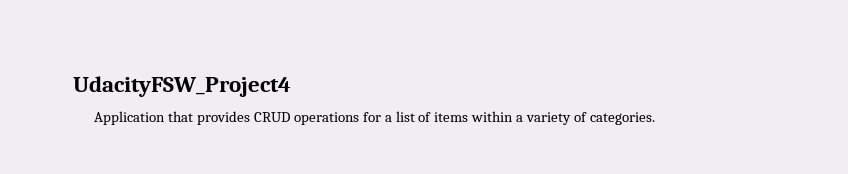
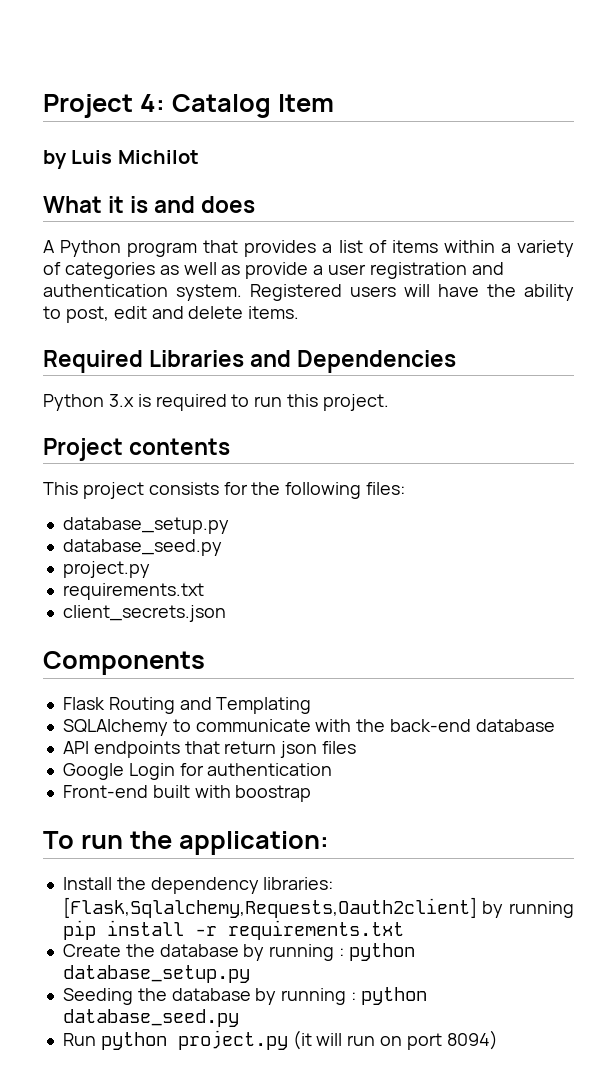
- UdacityFSW_Project4
- Application that provides CRUD operations for a list of items within a variety of categories.
+ Project 4: Catalog Item
+ by Luis Michilot
+ What it is and does
+ A Python program that provides a list of items within a variety of categories as well as provide a user registration and authentication system. Registered users will have the ability to post, edit and delete items.
+ Required Libraries and Dependencies
+ Python 3.x is required to run this project.
+ Project contents
+ This project consists for the following files:
+ database_setup.py
+ database_seed.py
+ project.py
+ requirements.txt
+ client_secrets.json
+ Components
+ Flask Routing and Templating
+ SQLAlchemy to communicate with the back-end database
+ API endpoints that return json files
+ Google Login for authentication
+ Front-end built with boostrap
+ To run the application:
+ Install the dependency libraries: [Flask,Sqlalchemy,Requests,Oauth2client] by running pip install -r requirements.txt
+ Create the database by running : python database_setup.py
+ Seeding the database by running : python database_seed.py
+ Run python project.py (it will run on port 8094)

